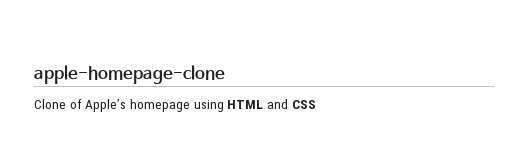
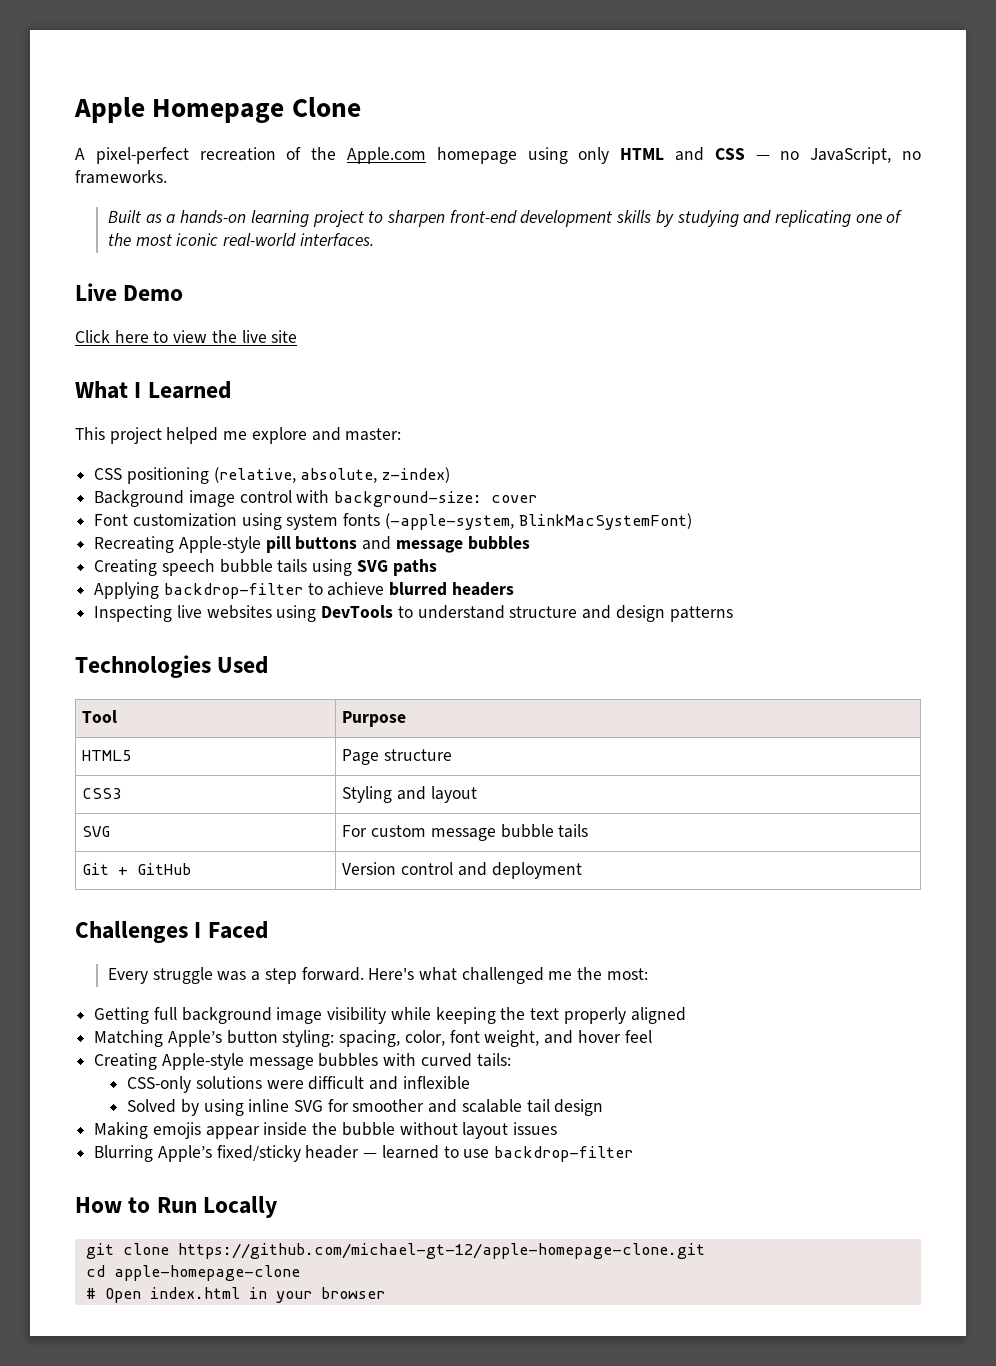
- apple-homepage-clone
- Clone of Apple’s homepage using HTML and CSS
+ Apple Homepage Clone
+ A pixel-perfect recreation of the Apple.com homepage using only HTML and CSS — no JavaScript, no frameworks.
+ Built as a hands-on learning project to sharpen front-end development skills by studying and replicating one of the most iconic real-world interfaces.
+ Live Demo
+ Click here to view the live site
+ What I Learned
+ This project helped me explore and master:
+ CSS positioning (relative, absolute, z-index)
+ Background image control with background-size: cover
+ Font customization using system fonts (-apple-system, BlinkMacSystemFont)
+ Recreating Apple-style pill buttons and message bubbles
+ Creating speech bubble tails using SVG paths
+ Applying backdrop-filter to achieve blurred headers
+ Inspecting live websites using DevTools to understand structure and design patterns
+ Technologies Used
+ Tool | Purpose
+ HTML5 | Page structure
+ CSS3 | Styling and layout
+ SVG | For custom message bubble tails
+ Git + GitHub | Version control and deployment
+ Challenges I Faced
+ Every struggle was a step forward. Here's what challenged me the most:
+ Getting full background image visibility while keeping the text properly aligned
+ Matching Apple’s button styling: spacing, color, font weight, and hover feel
+ Creating Apple-style message bubbles with curved tails:
+ CSS-only solutions were difficult and inflexible
+ Solved by using inline SVG for smoother and scalable tail design
+ Making emojis appear inside the bubble without layout issues
+ Blurring Apple’s fixed/sticky header — learned to use backdrop-filter
+ How to Run Locally
+ git clone https://github.com/michael-gt-12/apple-homepage-clone.git
+ cd apple-homepage-clone
+ # Open index.html in your browser

